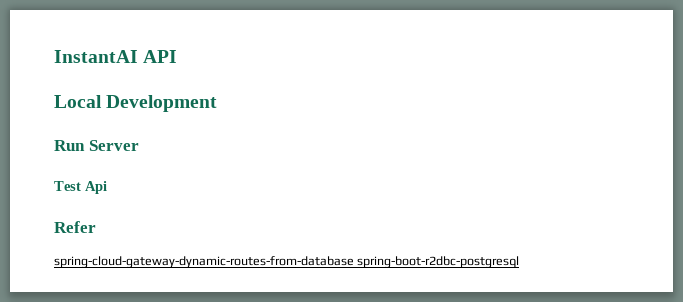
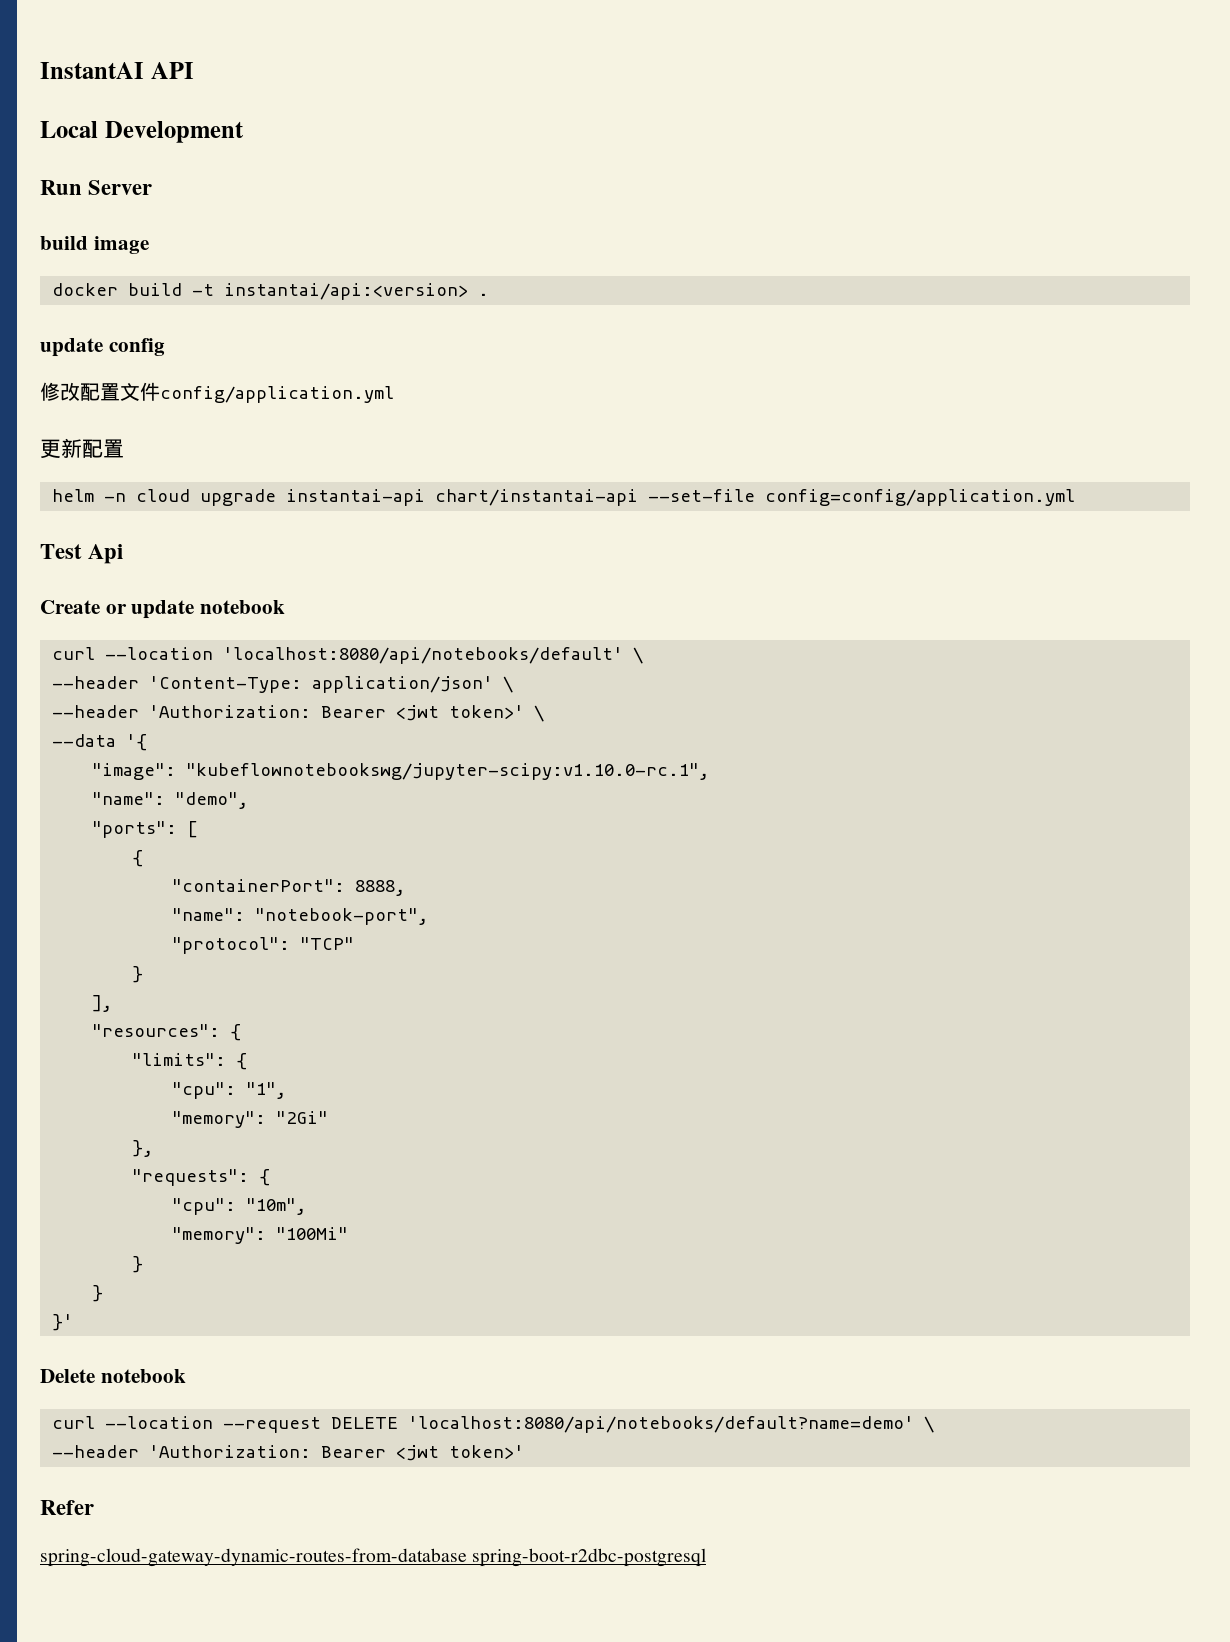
+ build image
+ docker build -t instantai/api:<version> .
+ update config
+ 修改配置文件config/application.yml
+ 更新配置
+ helm -n cloud upgrade instantai-api chart/instantai-api --set-file config=config/application.yml
  Test Api
+ Create or update notebook
+ curl --location 'localhost:8080/api/notebooks/default' \
+ --header 'Content-Type: application/json' \
+ --header 'Authorization: Bearer <jwt token>' \
+ --data '{
+ "image": "kubeflownotebookswg/jupyter-scipy:v1.10.0-rc.1",
+ "name": "demo",
+ "ports": [
+ {
+ "containerPort": 8888,
+ "name": "notebook-port",
+ "protocol": "TCP"
+ }
+ ],
+ "resources": {
+ "limits": {
+ "cpu": "1",
+ "memory": "2Gi"
+ },
+ "requests": {
+ "cpu": "10m",
+ "memory": "100Mi"
+ }
+ }
+ }'
+ Delete notebook
+ curl --location --request DELETE 'localhost:8080/api/notebooks/default?name=demo' \
+ --header 'Authorization: Bearer <jwt token>'

